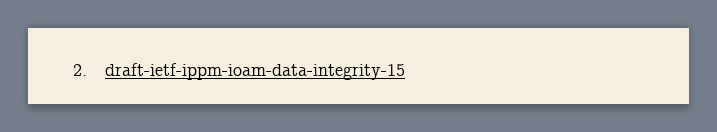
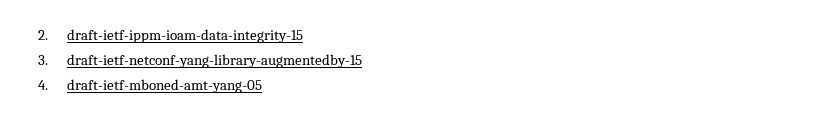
+ 3. draft-ietf-netconf-yang-library-augmentedby-15
+ 4. draft-ietf-mboned-amt-yang-05

